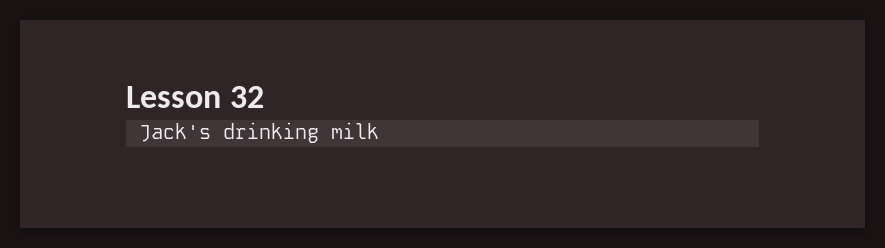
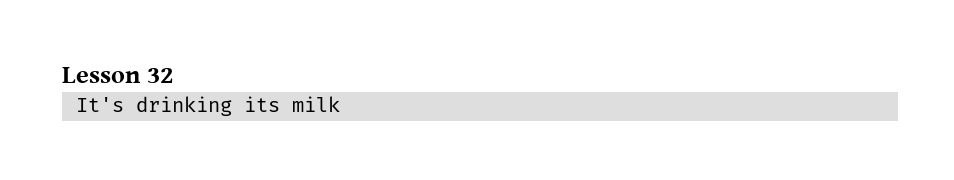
- Jack's drinking milk
+ It's drinking its milk

